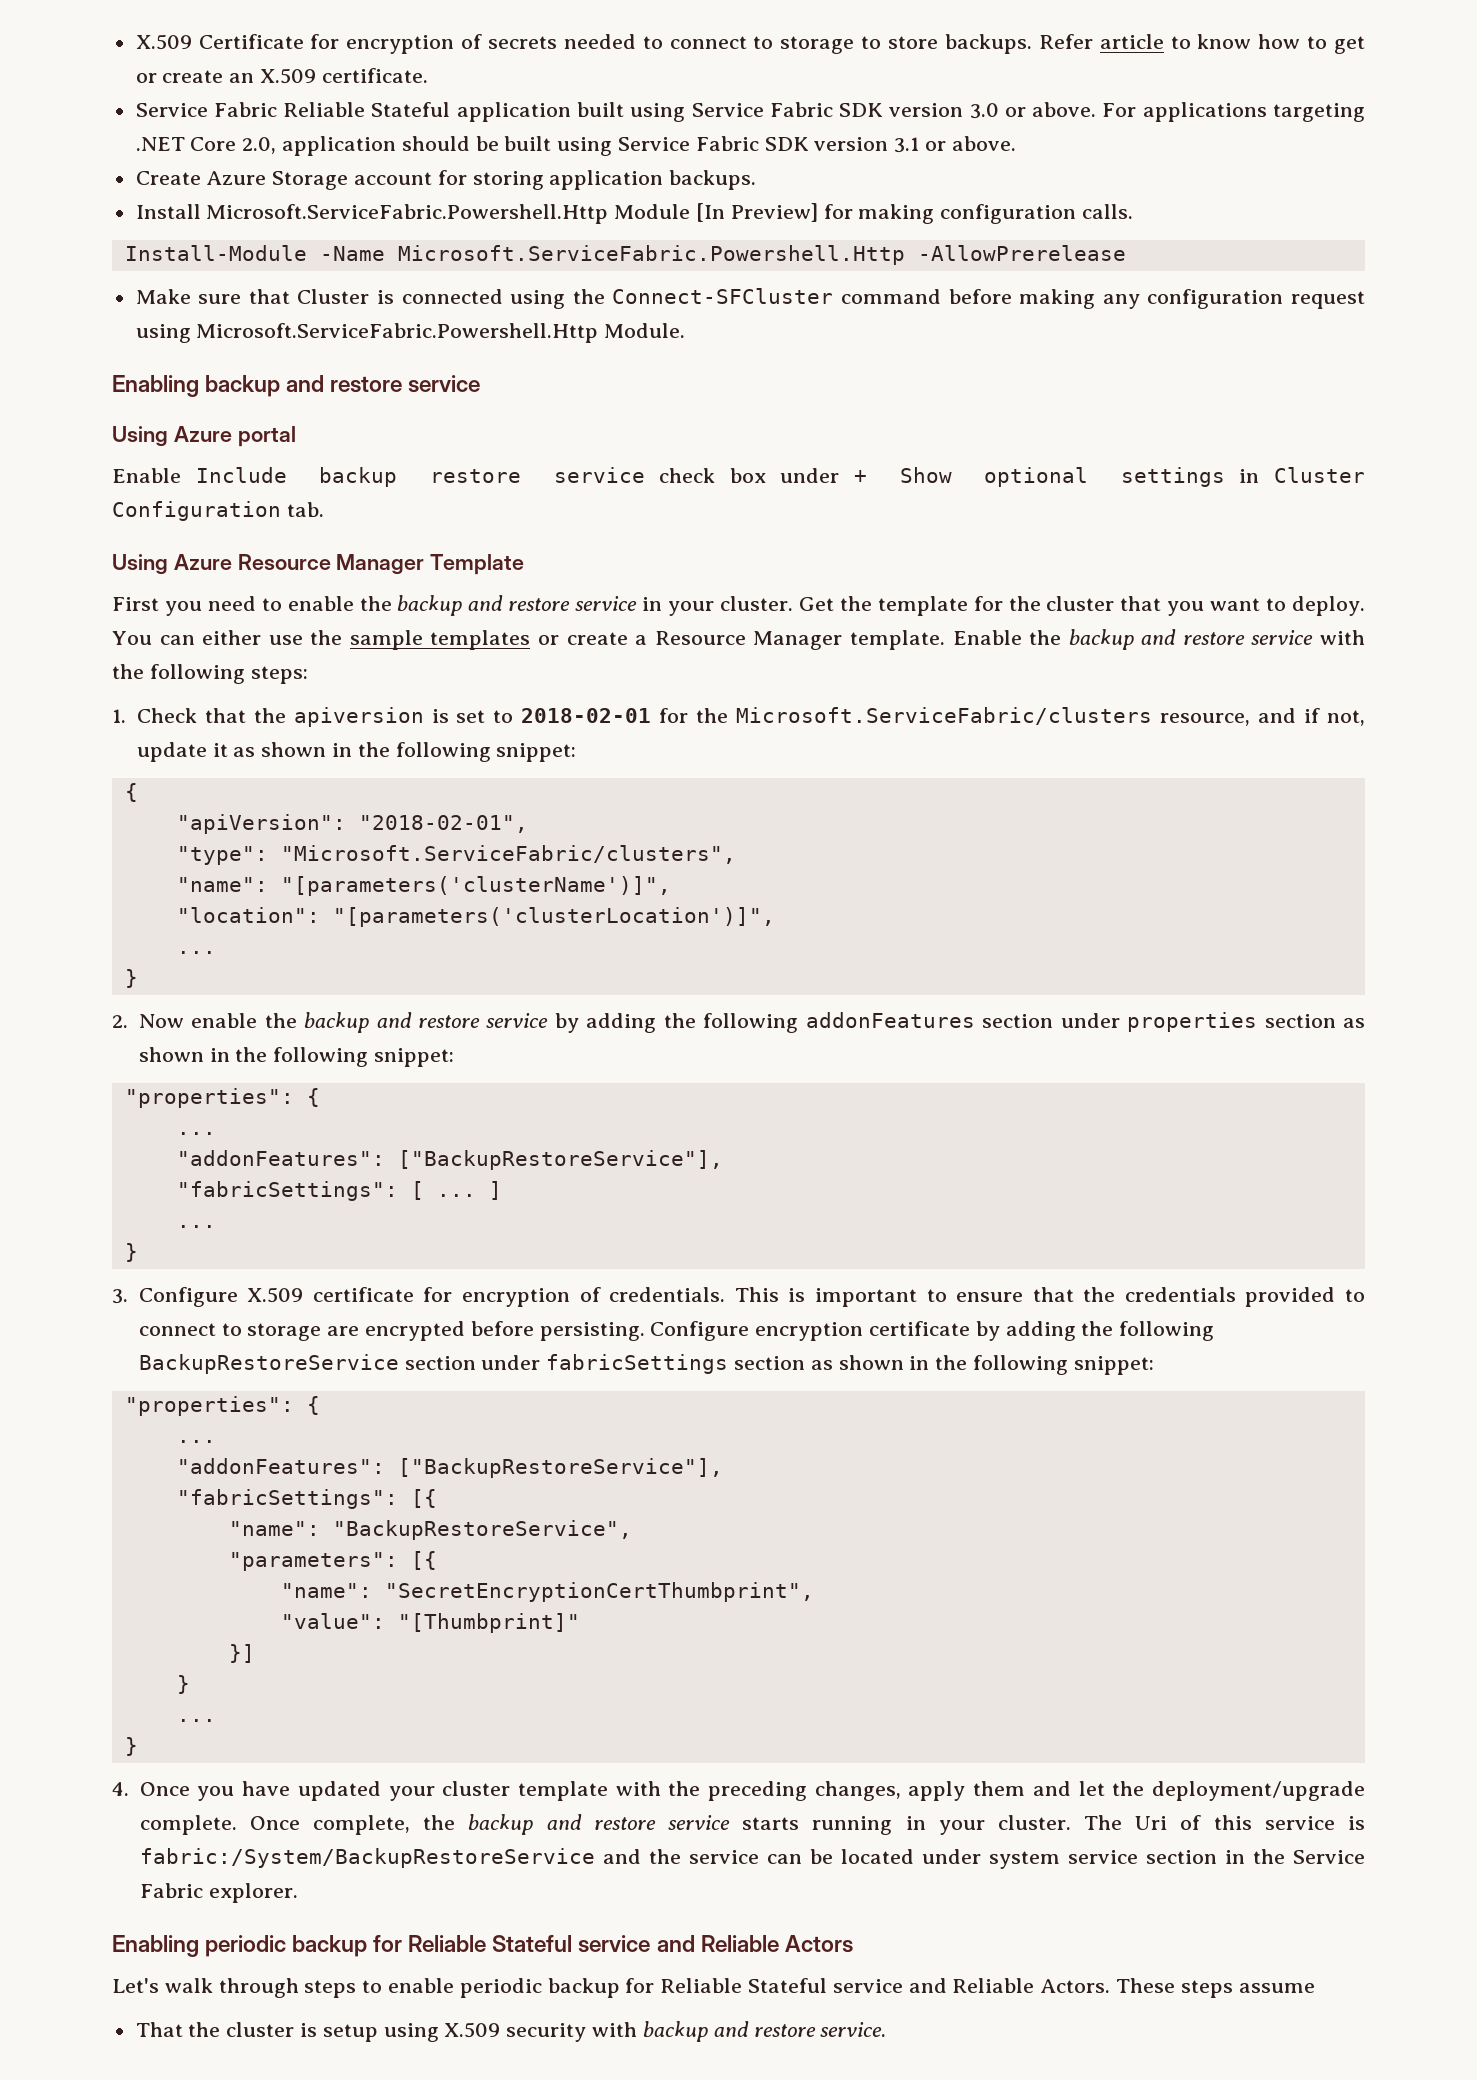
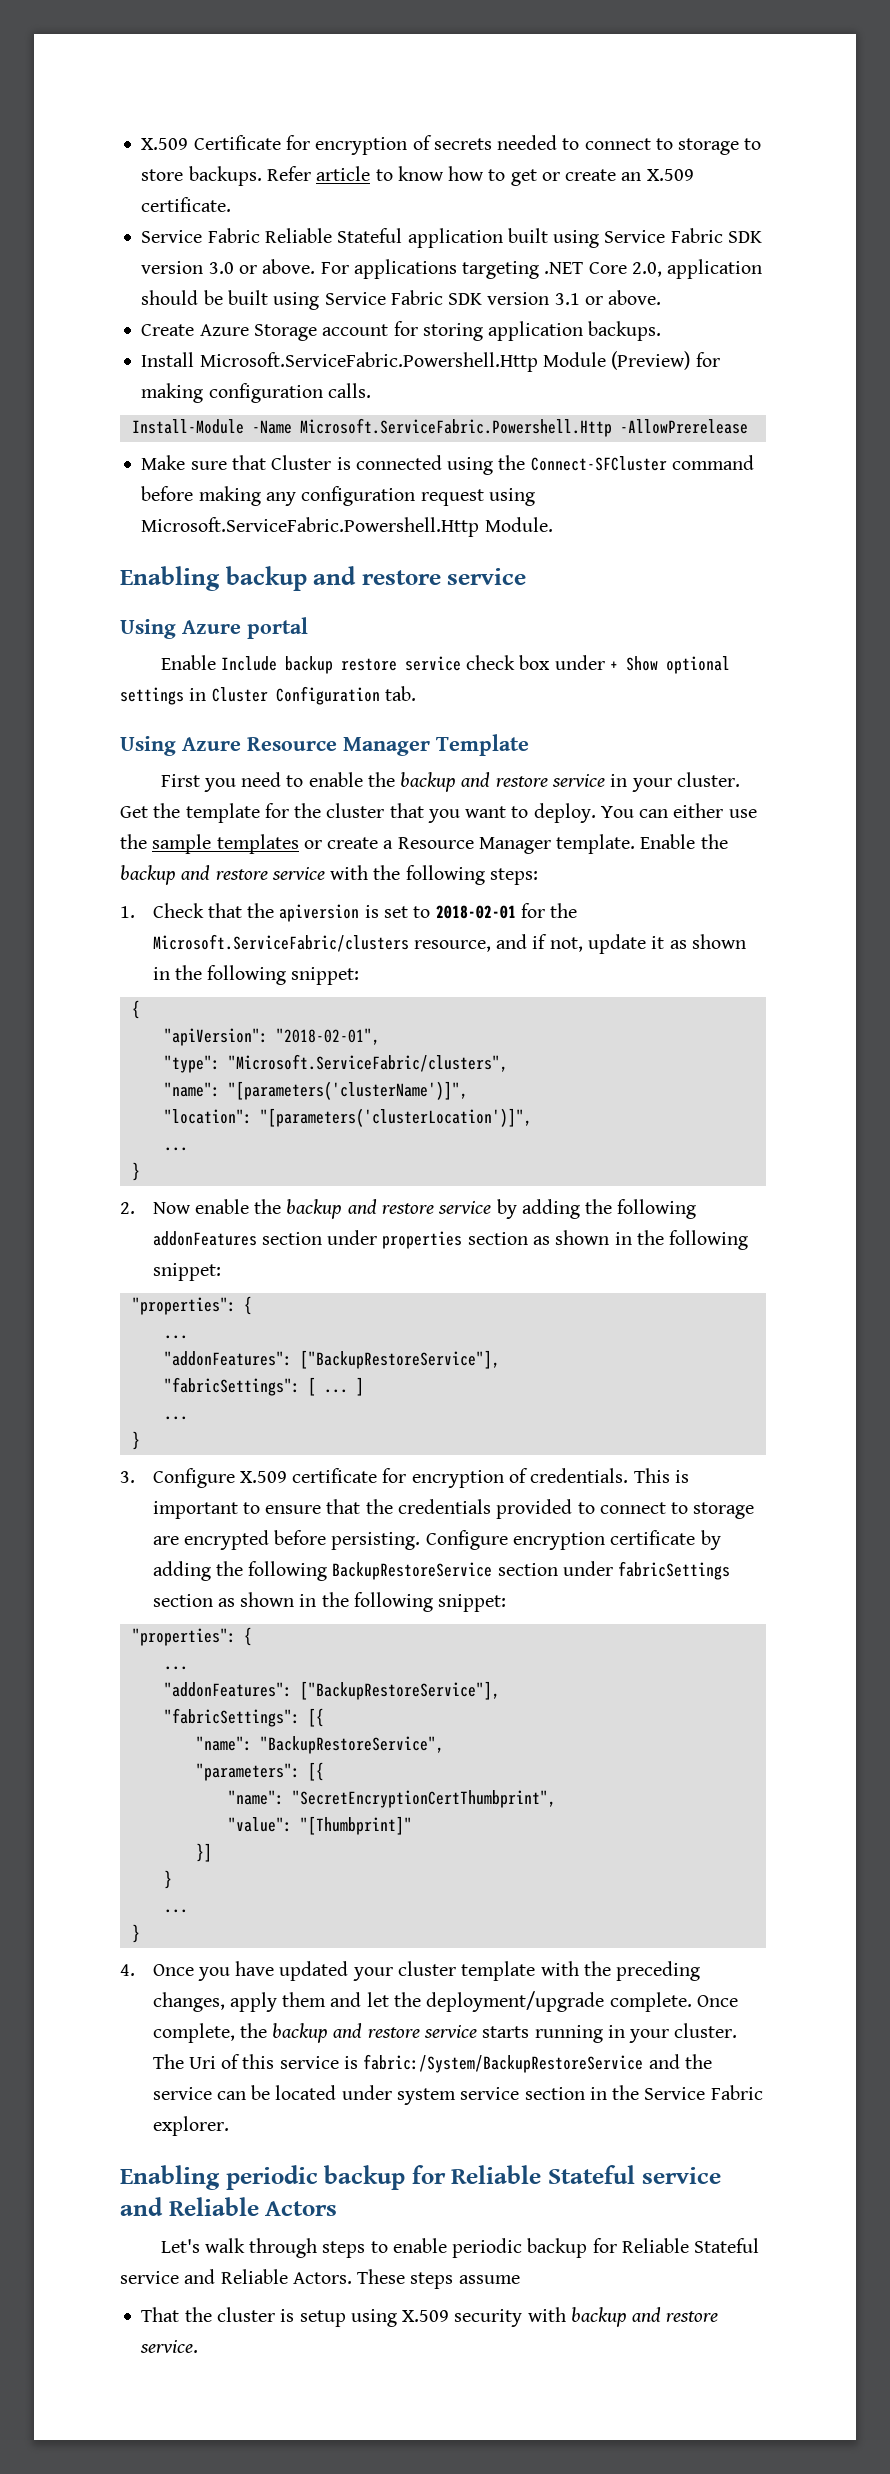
- Install Microsoft.ServiceFabric.Powershell.Http Module [In Preview] for making configuration calls.
+ Install Microsoft.ServiceFabric.Powershell.Http Module (Preview) for making configuration calls.

